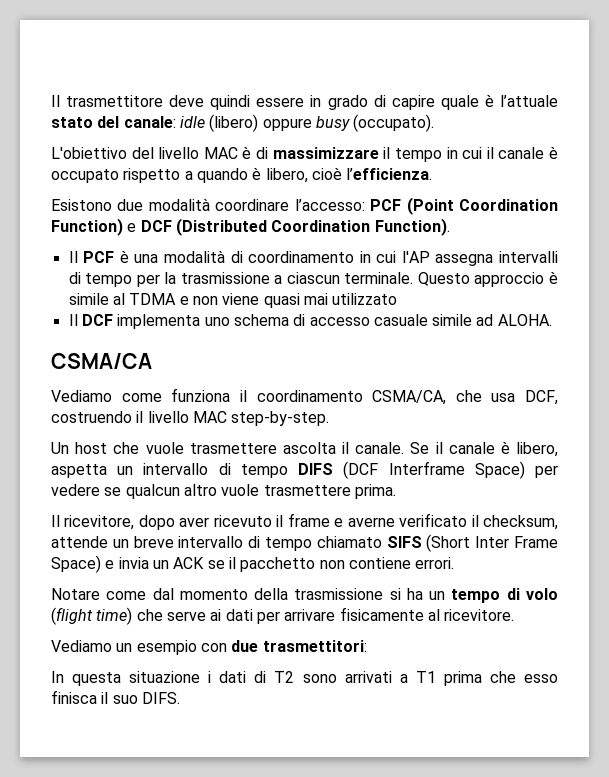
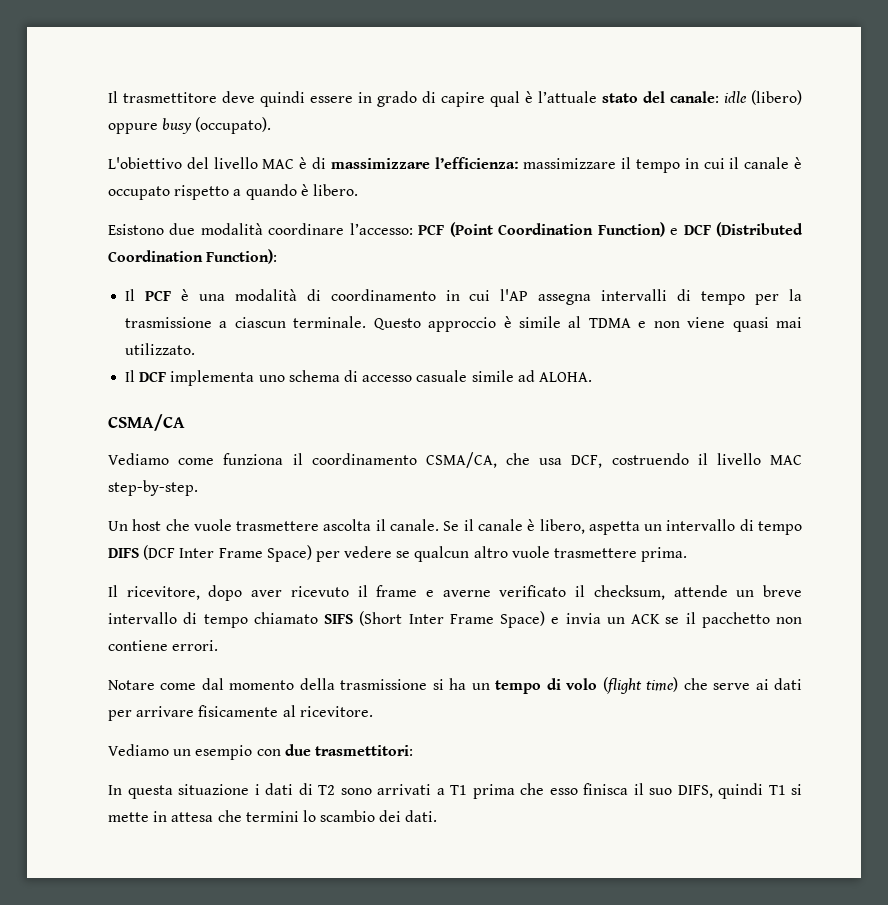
- Il trasmettitore deve quindi essere in grado di capire quale è l’attuale stato del canale: idle (libero) oppure busy (occupato).
+ Il trasmettitore deve quindi essere in grado di capire qual è l’attuale stato del canale: idle (libero) oppure busy (occupato).
- L'obiettivo del livello MAC è di massimizzare il tempo in cui il canale è occupato rispetto a quando è libero, cioè l’efficienza.
+ L'obiettivo del livello MAC è di massimizzare l’efficienza: massimizzare il tempo in cui il canale è occupato rispetto a quando è libero.
- Esistono due modalità coordinare l’accesso: PCF (Point Coordination Function) e DCF (Distributed Coordination Function).
+ Esistono due modalità coordinare l’accesso: PCF (Point Coordination Function) e DCF (Distributed Coordination Function):
- Questo approccio è simile al TDMA e non viene quasi mai utilizzato
+ Questo approccio è simile al TDMA e non viene quasi mai utilizzato.
- Se il canale è libero, aspetta un intervallo di tempo DIFS (DCF Interframe Space) per vedere se qualcun altro vuole trasmettere prima.
+ Se il canale è libero, aspetta un intervallo di tempo DIFS (DCF Inter Frame Space) per vedere se qualcun altro vuole trasmettere prima.
- In questa situazione i dati di T2 sono arrivati a T1 prima che esso finisca il suo DIFS.
+ In questa situazione i dati di T2 sono arrivati a T1 prima che esso finisca il suo DIFS, quindi T1 si mette in attesa che termini lo scambio dei dati.

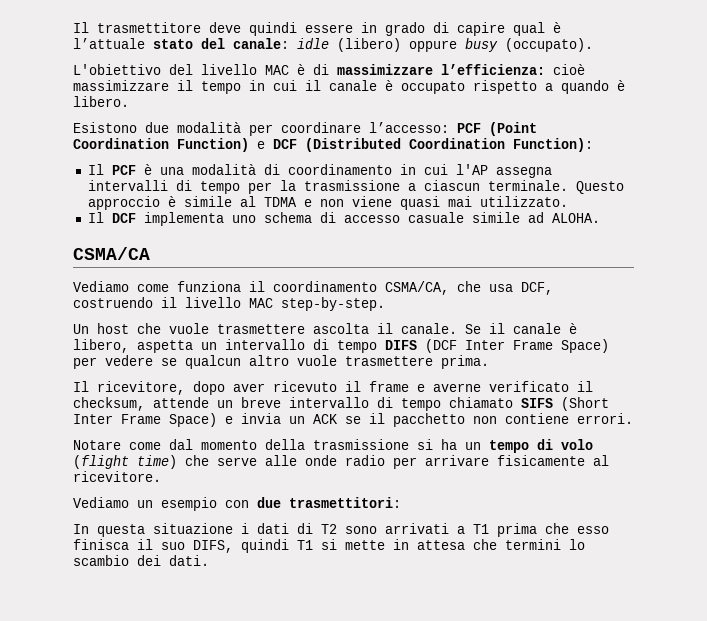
- L'obiettivo del livello MAC è di massimizzare l’efficienza: massimizzare il tempo in cui il canale è occupato rispetto a quando è libero.
+ L'obiettivo del livello MAC è di massimizzare l’efficienza: cioè massimizzare il tempo in cui il canale è occupato rispetto a quando è libero.
- Esistono due modalità coordinare l’accesso: PCF (Point Coordination Function) e DCF (Distributed Coordination Function):
+ Esistono due modalità per coordinare l’accesso: PCF (Point Coordination Function) e DCF (Distributed Coordination Function):
- Notare come dal momento della trasmissione si ha un tempo di volo (flight time) che serve ai dati per arrivare fisicamente al ricevitore.
+ Notare come dal momento della trasmissione si ha un tempo di volo (flight time) che serve alle onde radio per arrivare fisicamente al ricevitore.

